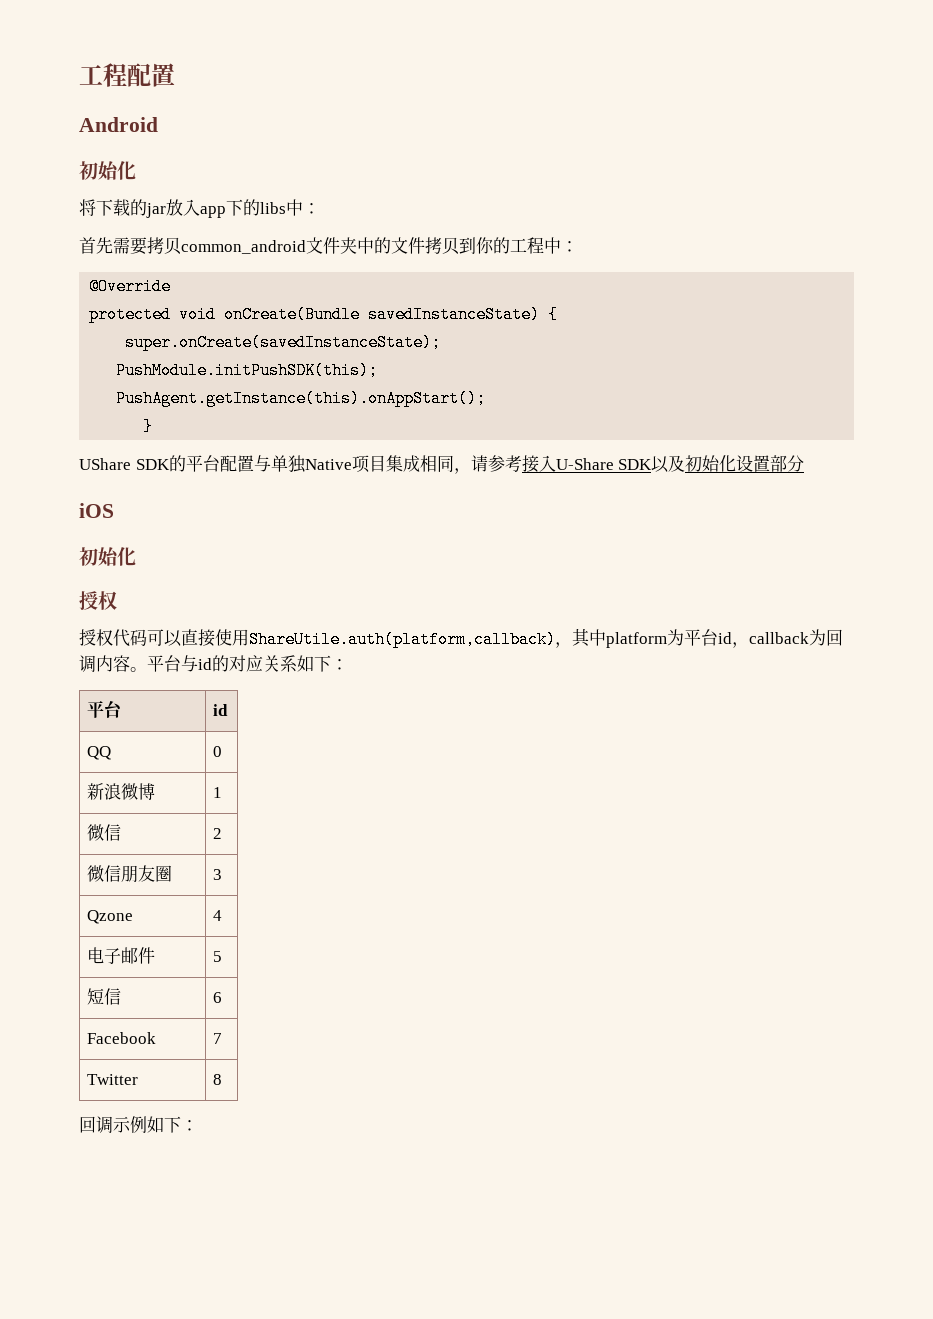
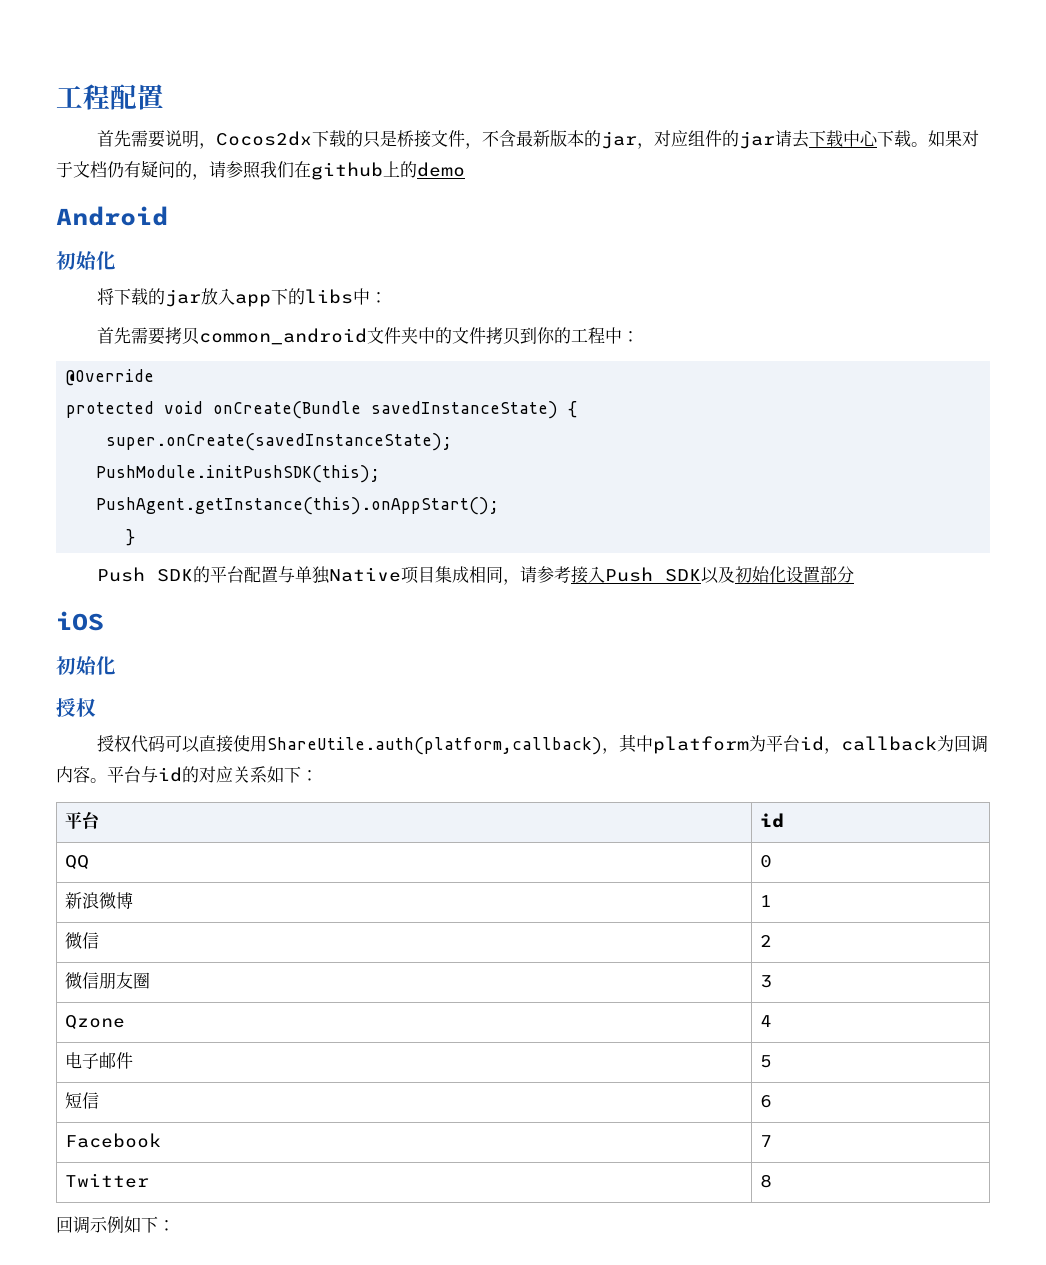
+ 首先需要说明，Cocos2dx下载的只是桥接文件，不含最新版本的jar，对应组件的jar请去下载中心下载。如果对于文档仍有疑问的，请参照我们在github上的demo
- UShare SDK的平台配置与单独Native项目集成相同，请参考接入U-Share SDK以及初始化设置部分
+ Push SDK的平台配置与单独Native项目集成相同，请参考接入Push SDK以及初始化设置部分

